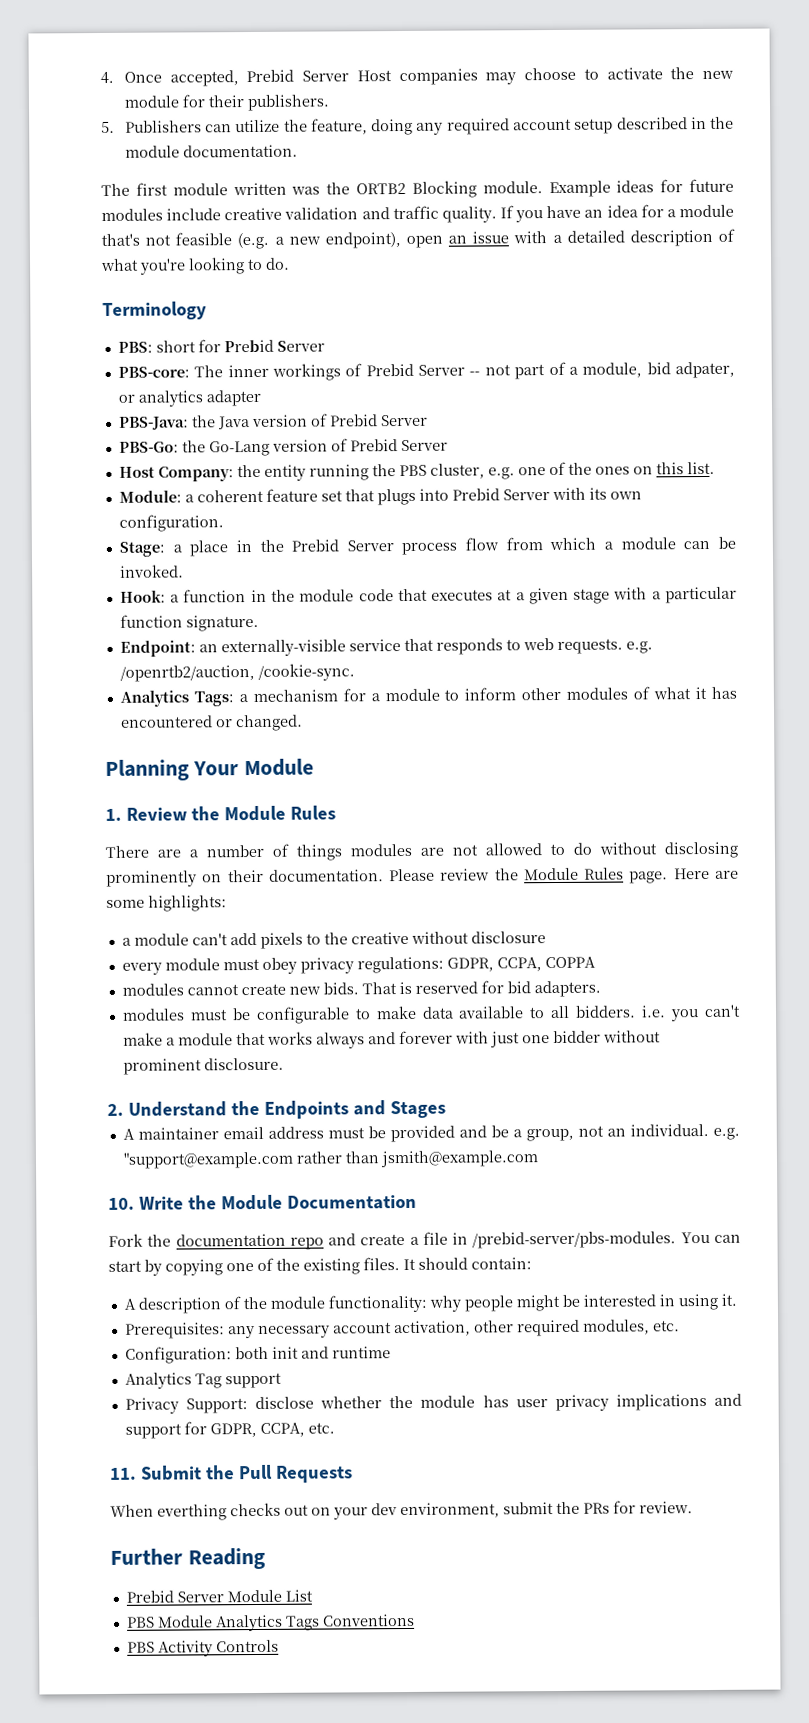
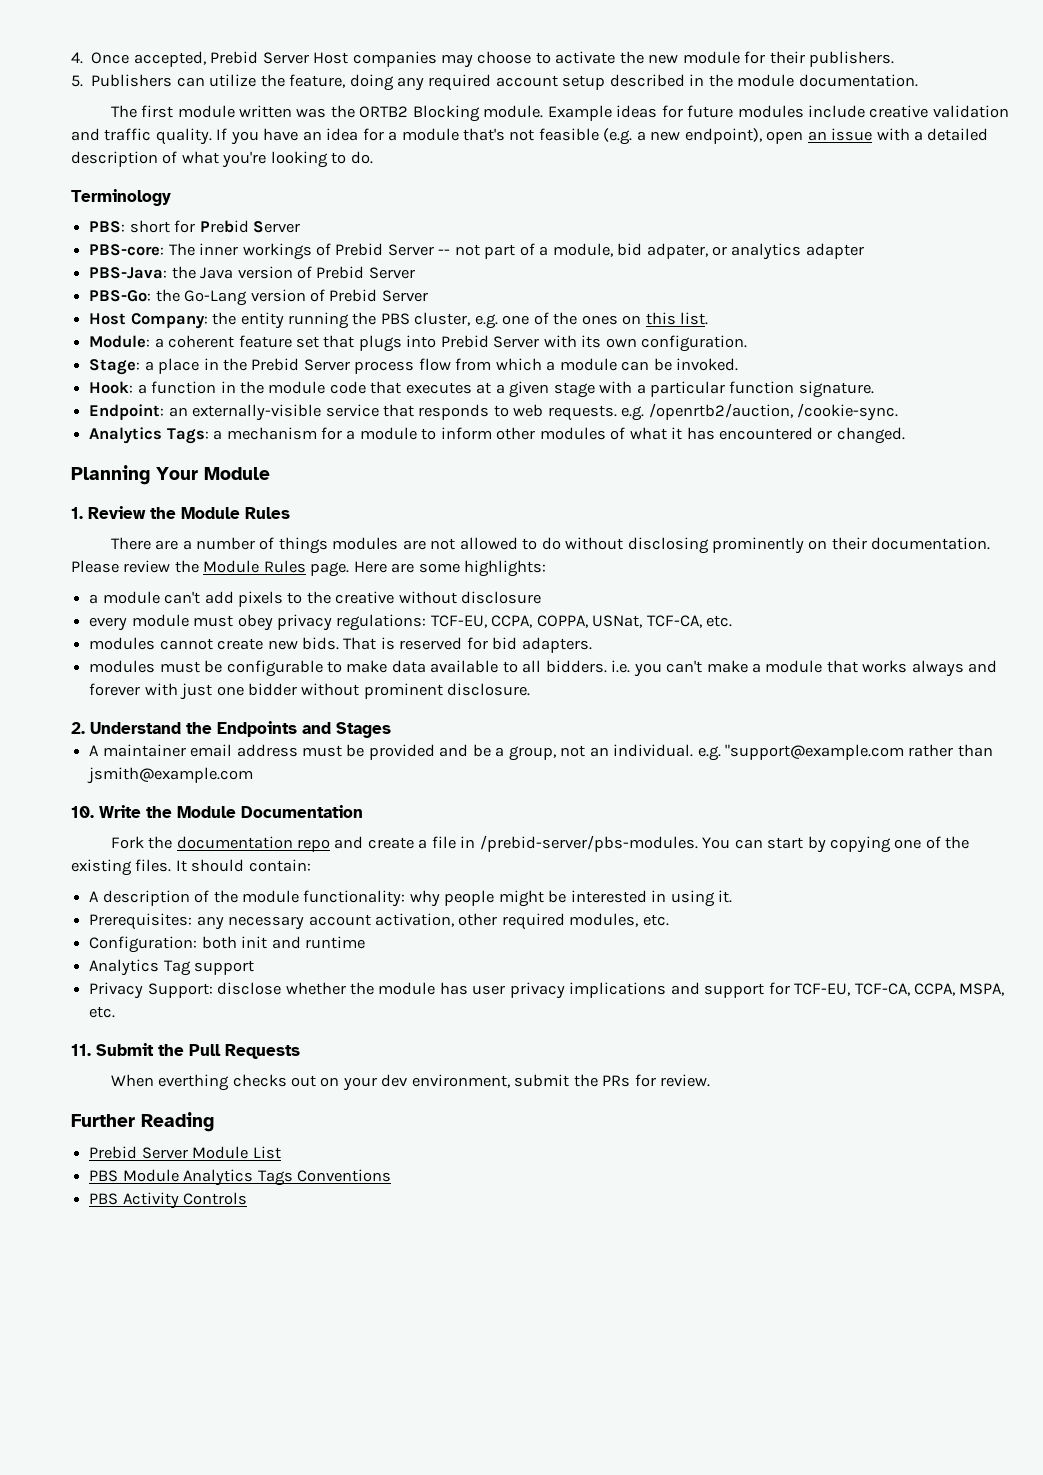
- every module must obey privacy regulations: GDPR, CCPA, COPPA
+ every module must obey privacy regulations: TCF-EU, CCPA, COPPA, USNat, TCF-CA, etc.
- Privacy Support: disclose whether the module has user privacy implications and support for GDPR, CCPA, etc.
+ Privacy Support: disclose whether the module has user privacy implications and support for TCF-EU, TCF-CA, CCPA, MSPA, etc.

